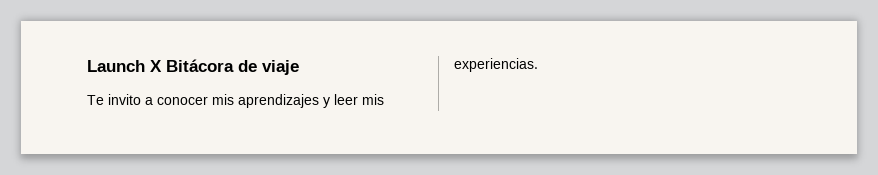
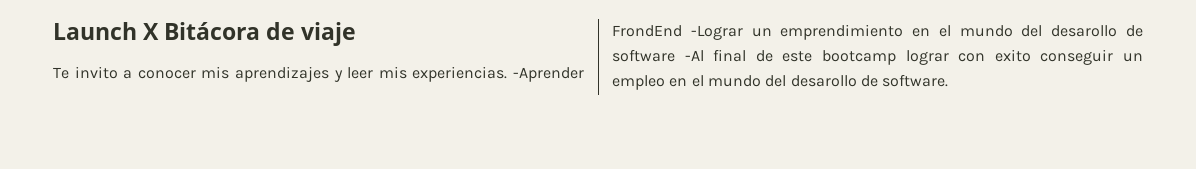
+ -Aprender FrondEnd -Lograr un emprendimiento en el mundo del desarollo de software -Al final de este bootcamp lograr con exito conseguir un empleo en el mundo del desarollo de software.

